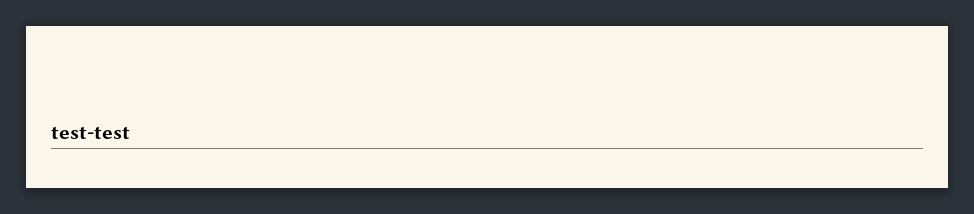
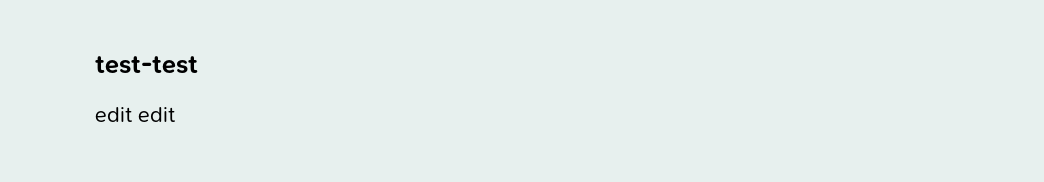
+ edit edit

